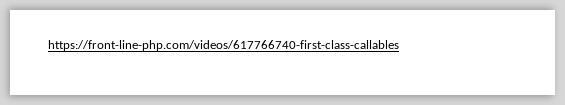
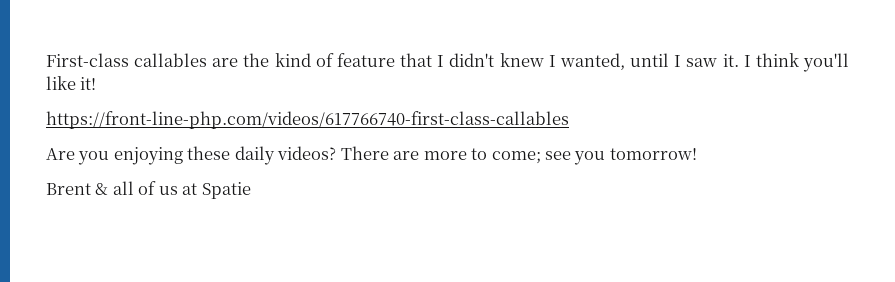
+ First-class callables are the kind of feature that I didn't knew I wanted, until I saw it. I think you'll like it!
  https://front-line-php.com/videos/617766740-first-class-callables
+ Are you enjoying these daily videos? There are more to come; see you tomorrow!
+ Brent & all of us at Spatie

